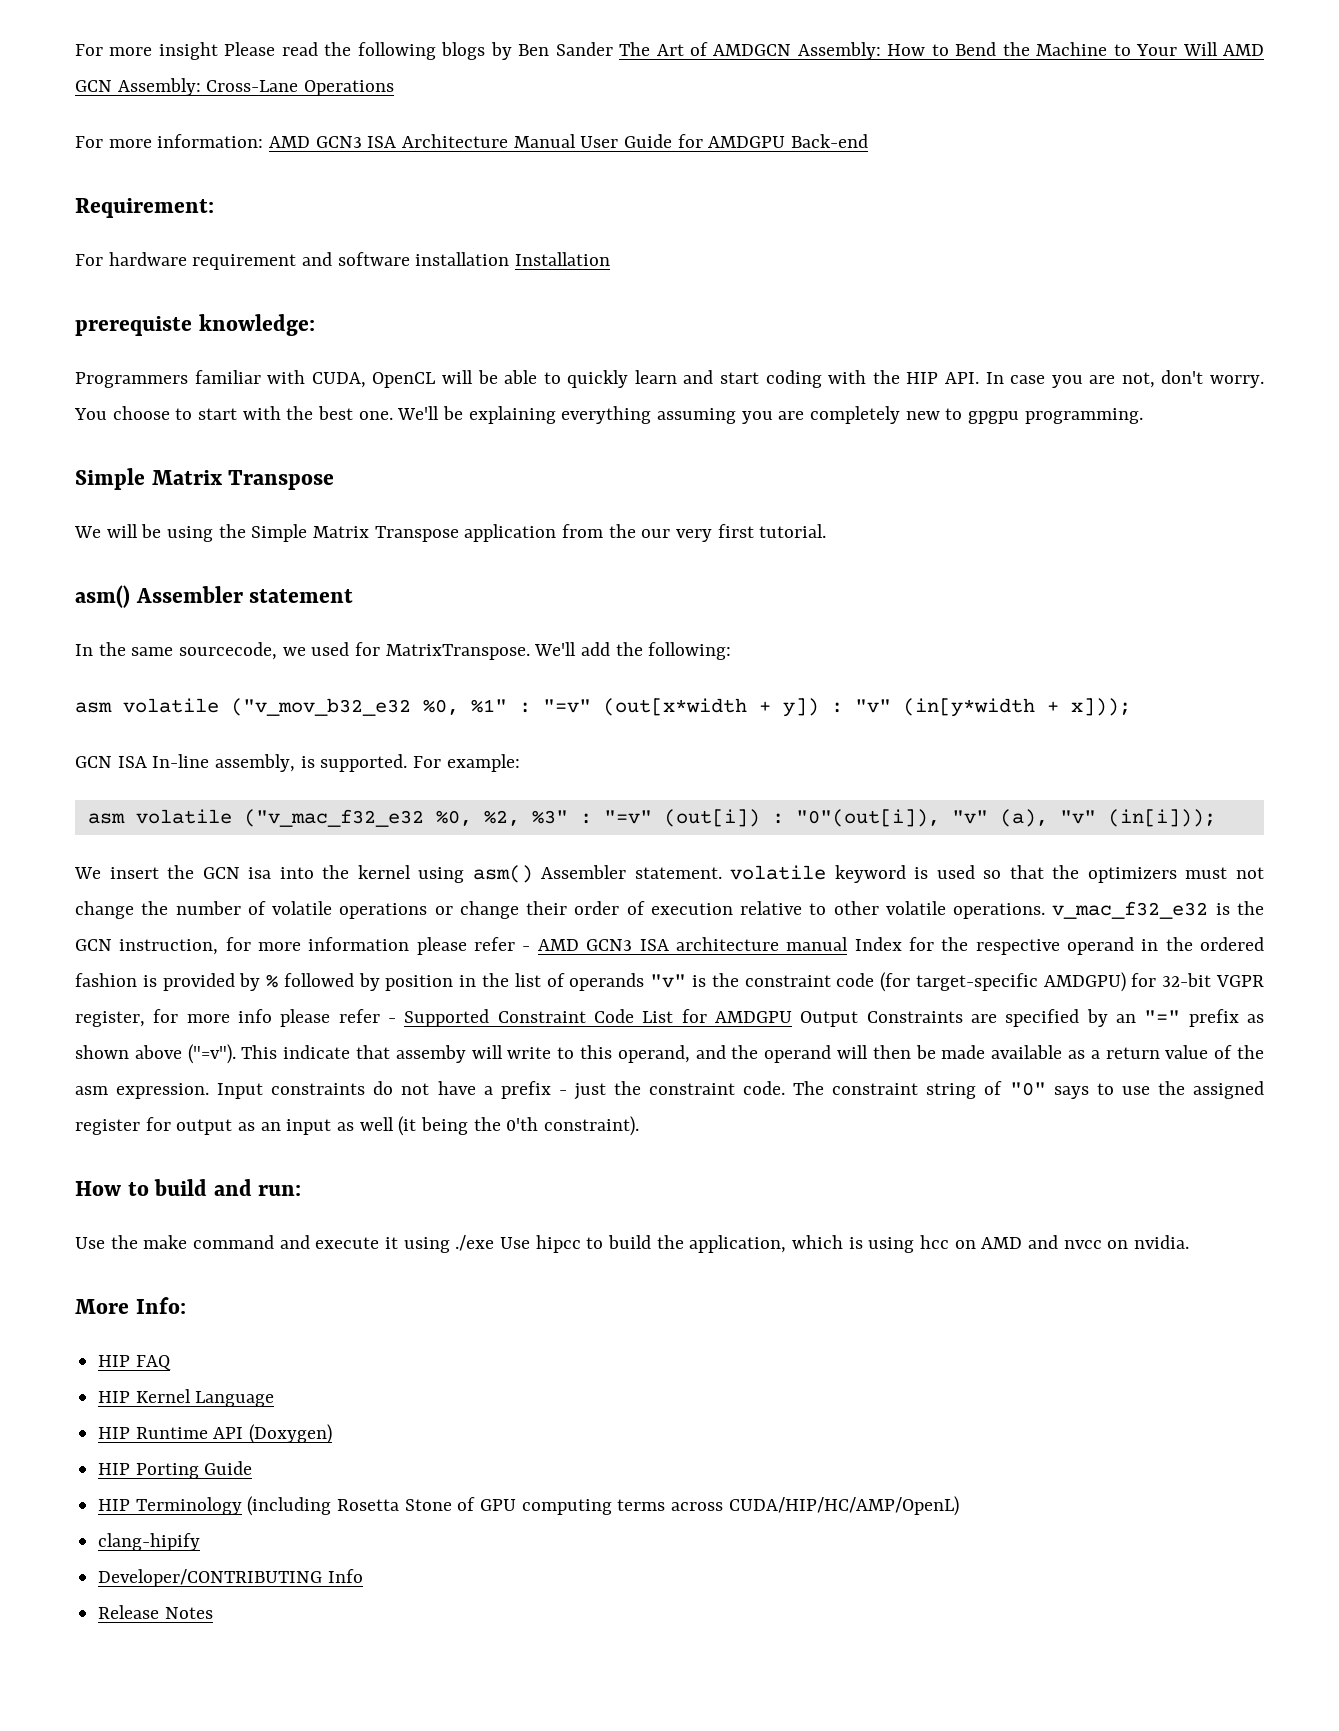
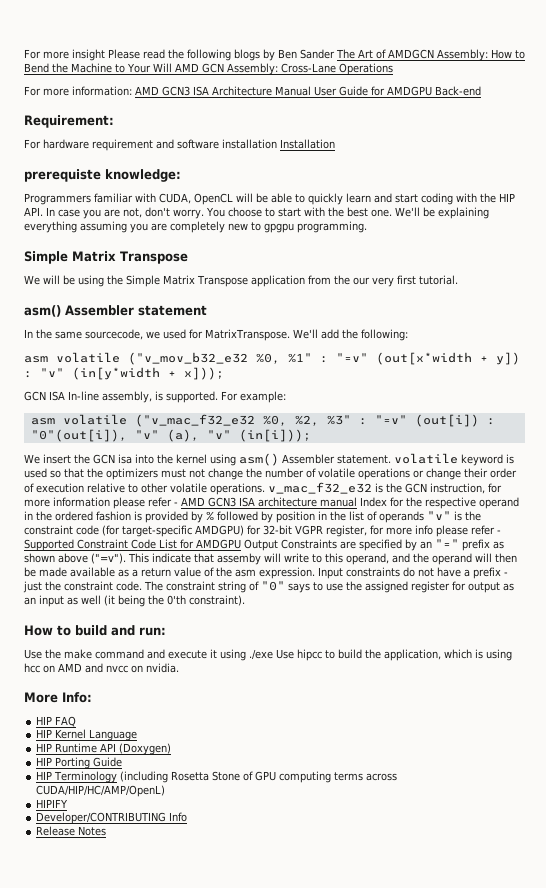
- clang-hipify
+ HIPIFY

